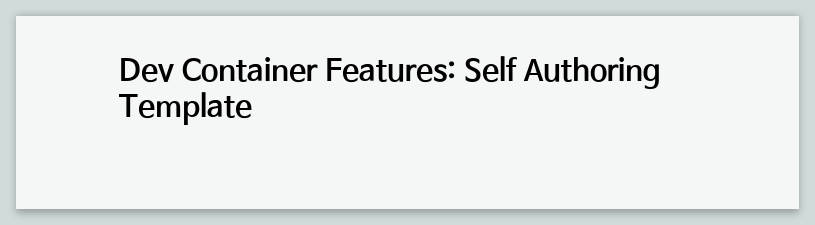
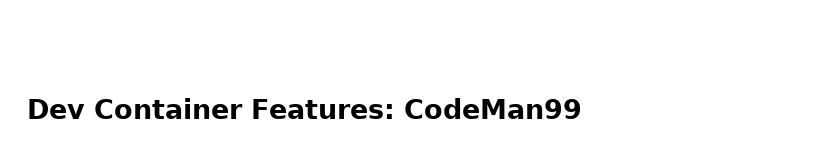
- Dev Container Features: Self Authoring Template
+ Dev Container Features: CodeMan99

